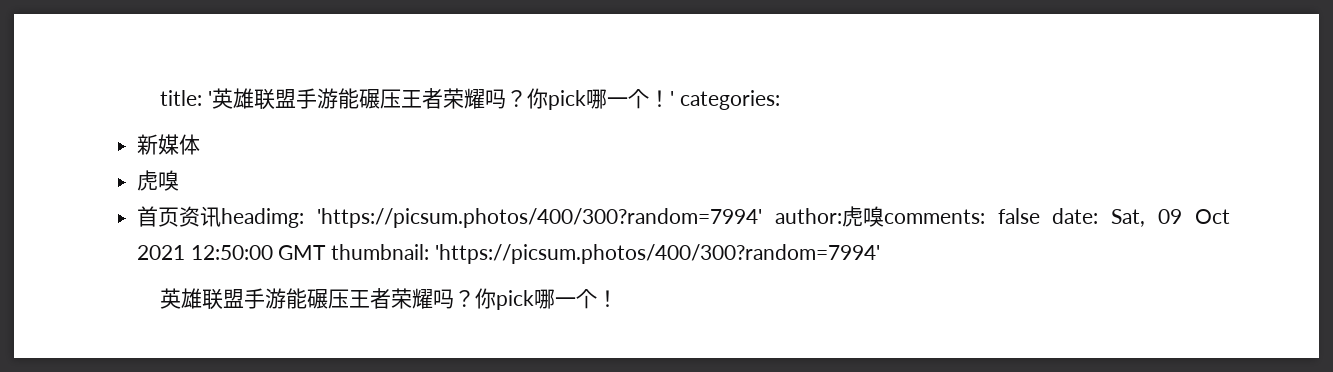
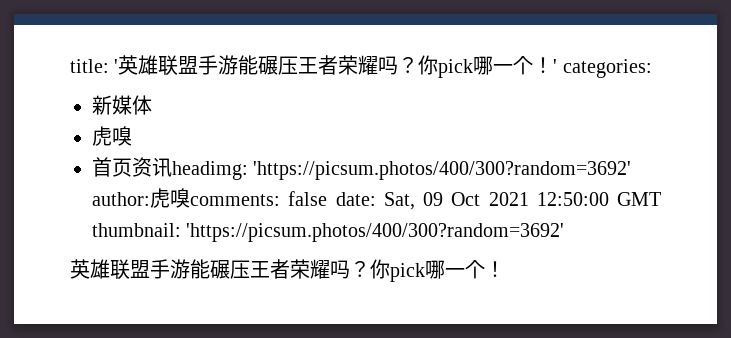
- 首页资讯headimg: 'https://picsum.photos/400/300?random=7994' author:虎嗅comments: false date: Sat, 09 Oct 2021 12:50:00 GMT thumbnail: 'https://picsum.photos/400/300?random=7994'
+ 首页资讯headimg: 'https://picsum.photos/400/300?random=3692' author:虎嗅comments: false date: Sat, 09 Oct 2021 12:50:00 GMT thumbnail: 'https://picsum.photos/400/300?random=3692'

